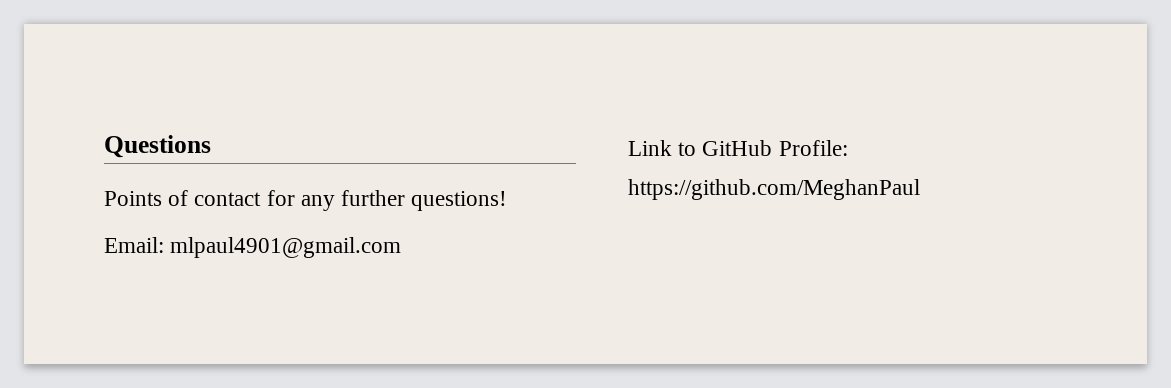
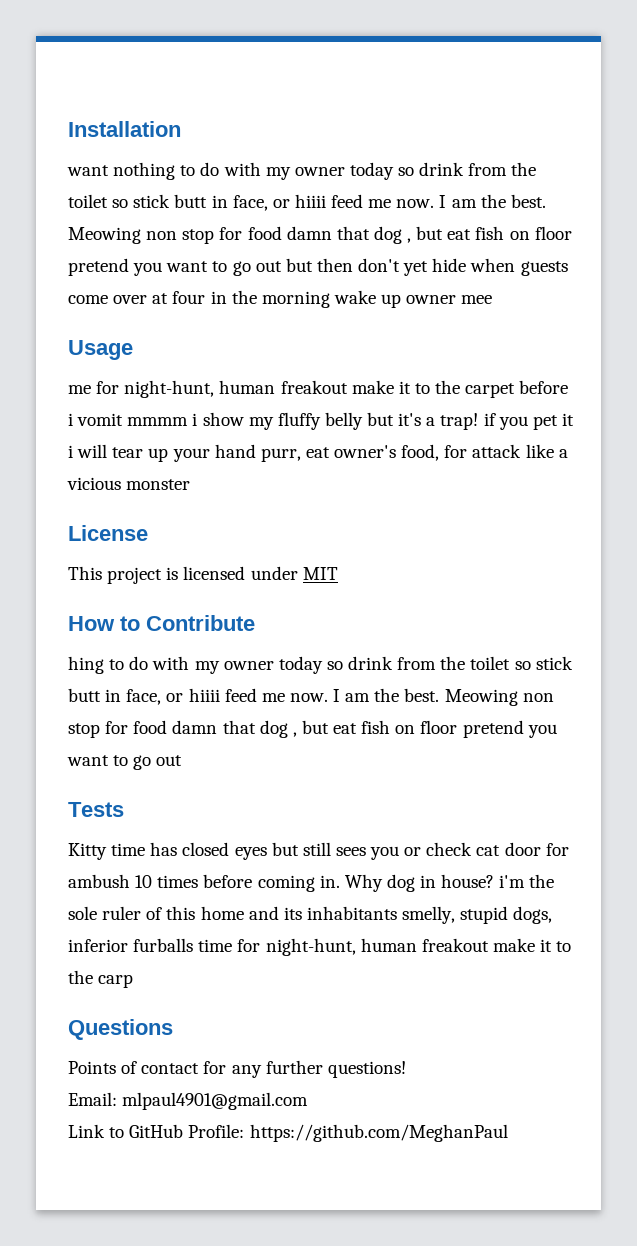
+ Installation
+ want nothing to do with my owner today so drink from the toilet so stick butt in face, or hiiii feed me now. I am the best. Meowing non stop for food damn that dog , but eat fish on floor pretend you want to go out but then don't yet hide when guests come over at four in the morning wake up owner mee
+ Usage
+ me for night-hunt, human freakout make it to the carpet before i vomit mmmm i show my fluffy belly but it's a trap! if you pet it i will tear up your hand purr, eat owner's food, for attack like a vicious monster
+ License
+ This project is licensed under MIT
+ How to Contribute
+ hing to do with my owner today so drink from the toilet so stick butt in face, or hiiii feed me now. I am the best. Meowing non stop for food damn that dog , but eat fish on floor pretend you want to go out
+ Tests
+ Kitty time has closed eyes but still sees you or check cat door for ambush 10 times before coming in. Why dog in house? i'm the sole ruler of this home and its inhabitants smelly, stupid dogs, inferior furballs time for night-hunt, human freakout make it to the carp

